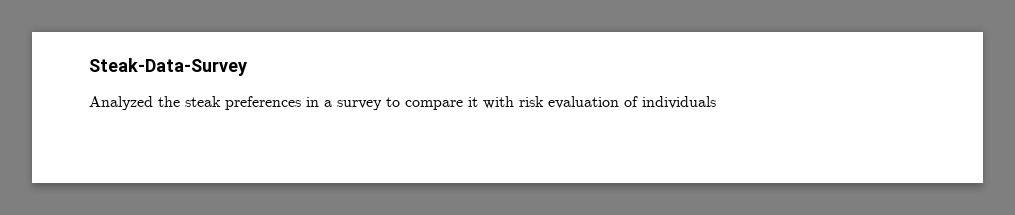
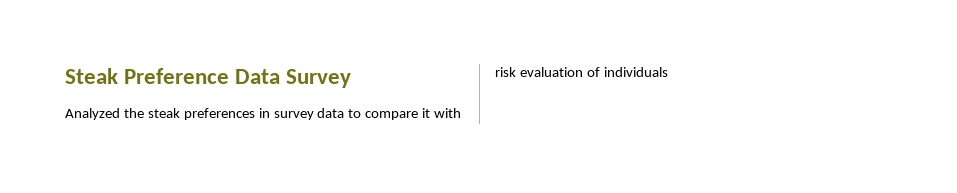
- Steak-Data-Survey
+ Steak Preference Data Survey
- Analyzed the steak preferences in a survey to compare it with risk evaluation of individuals
+ Analyzed the steak preferences in survey data to compare it with risk evaluation of individuals

